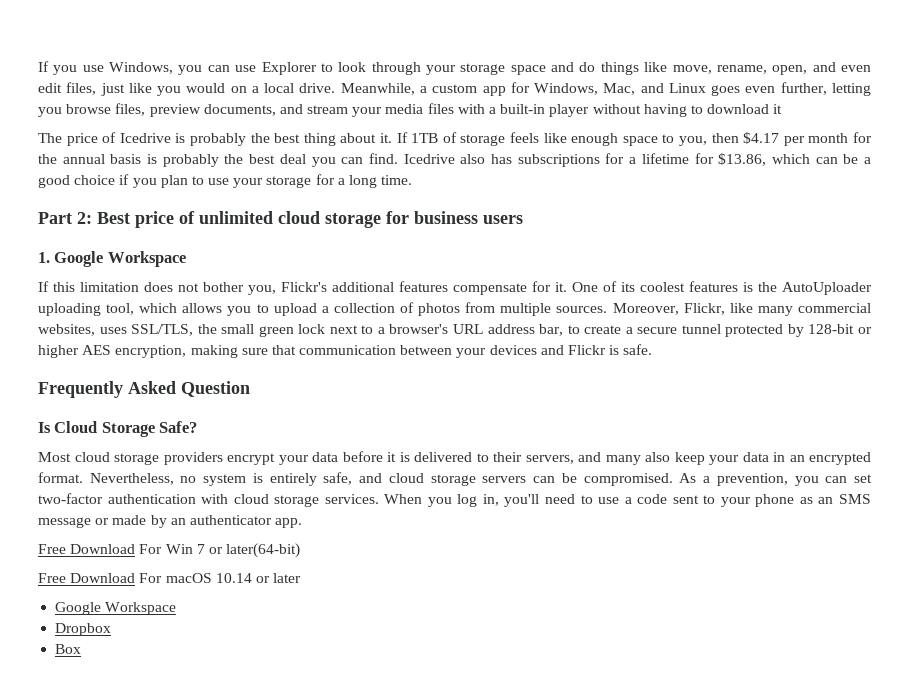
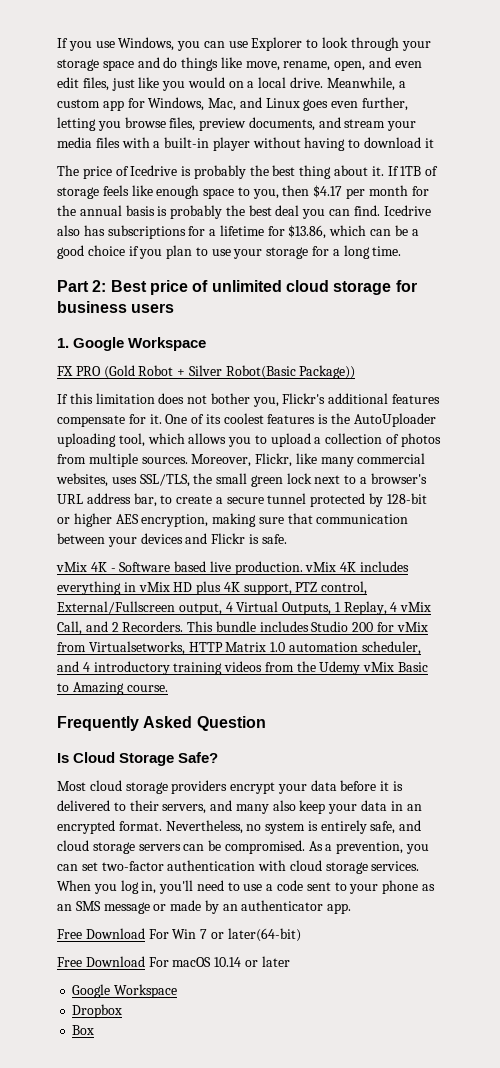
+ FX PRO (Gold Robot + Silver Robot(Basic Package))
+ vMix 4K - Software based live production. vMix 4K includes everything in vMix HD plus 4K support, PTZ control, External/Fullscreen output, 4 Virtual Outputs, 1 Replay, 4 vMix Call, and 2 Recorders. This bundle includes Studio 200 for vMix from Virtualsetworks, HTTP Matrix 1.0 automation scheduler, and 4 introductory training videos from the Udemy vMix Basic to Amazing course.

